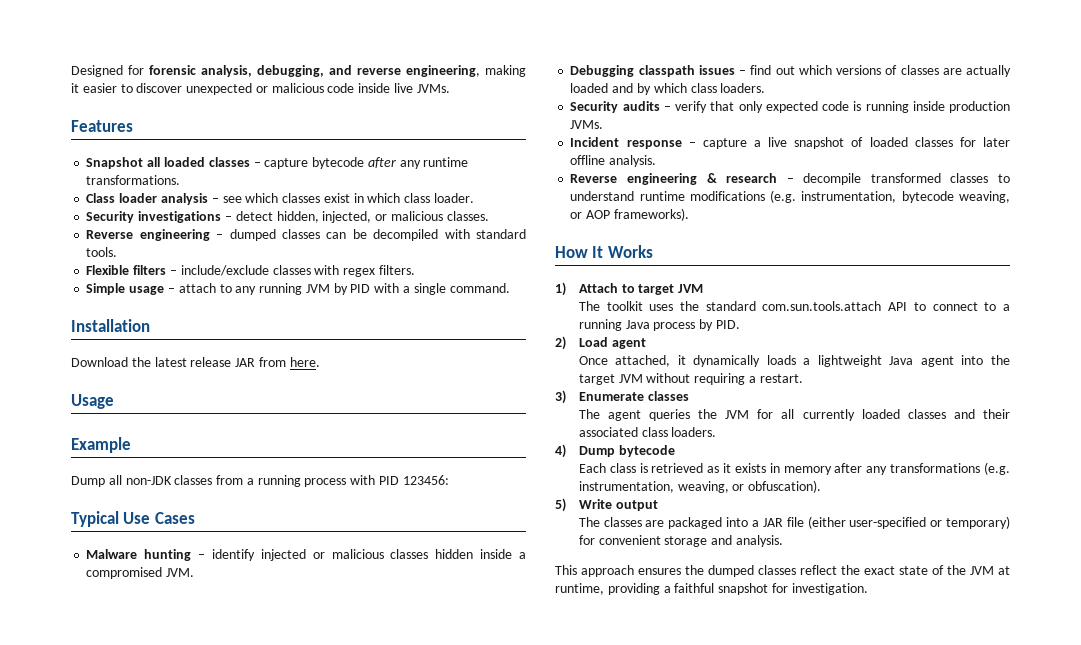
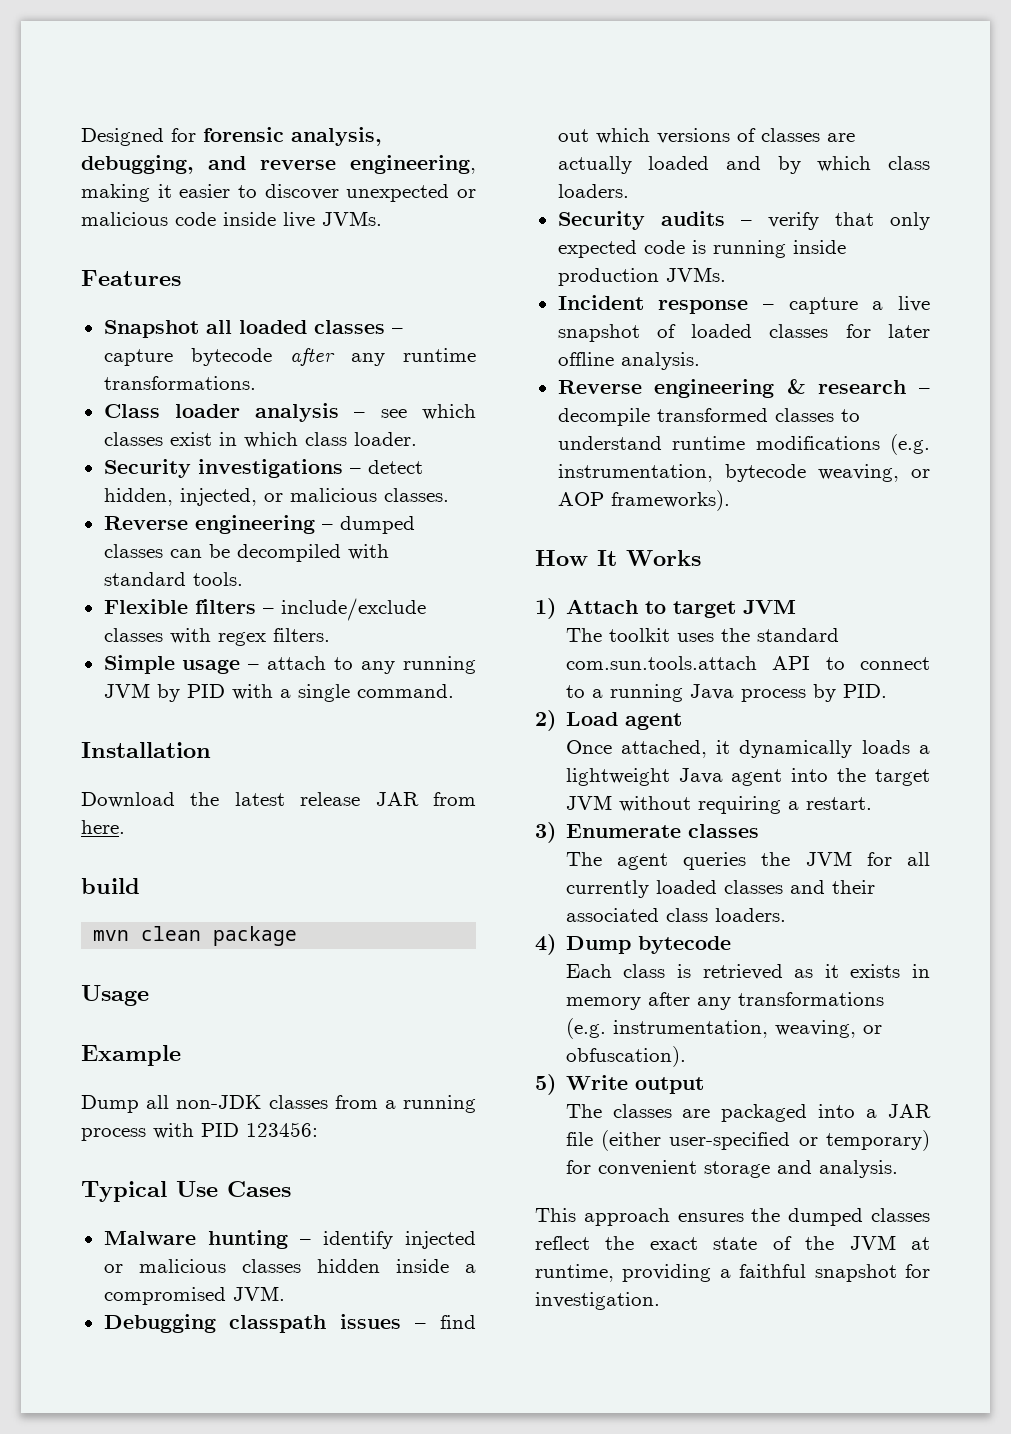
+ build
+ mvn clean package

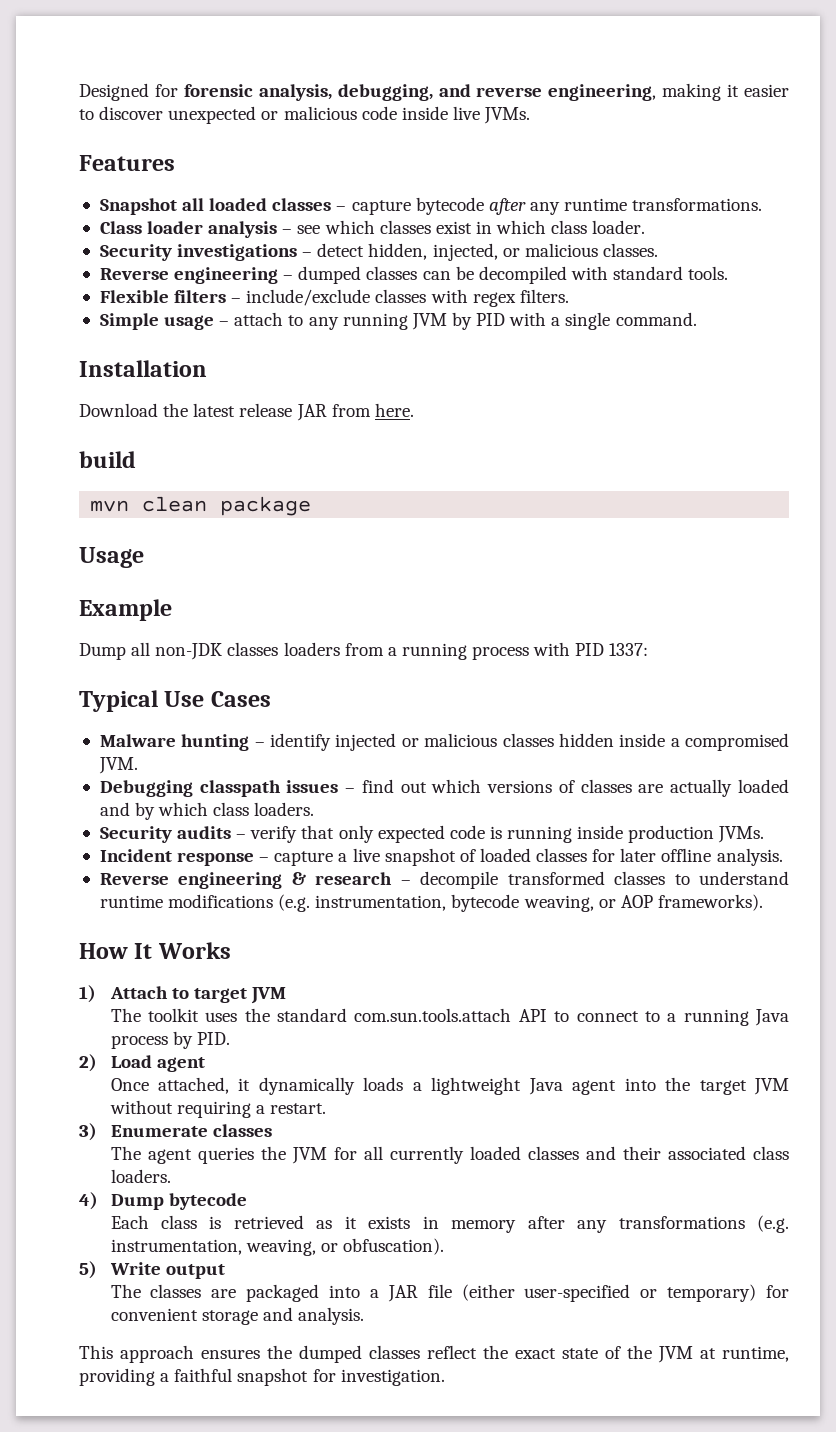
- Dump all non-JDK classes from a running process with PID 123456:
+ Dump all non-JDK classes loaders from a running process with PID 1337:

